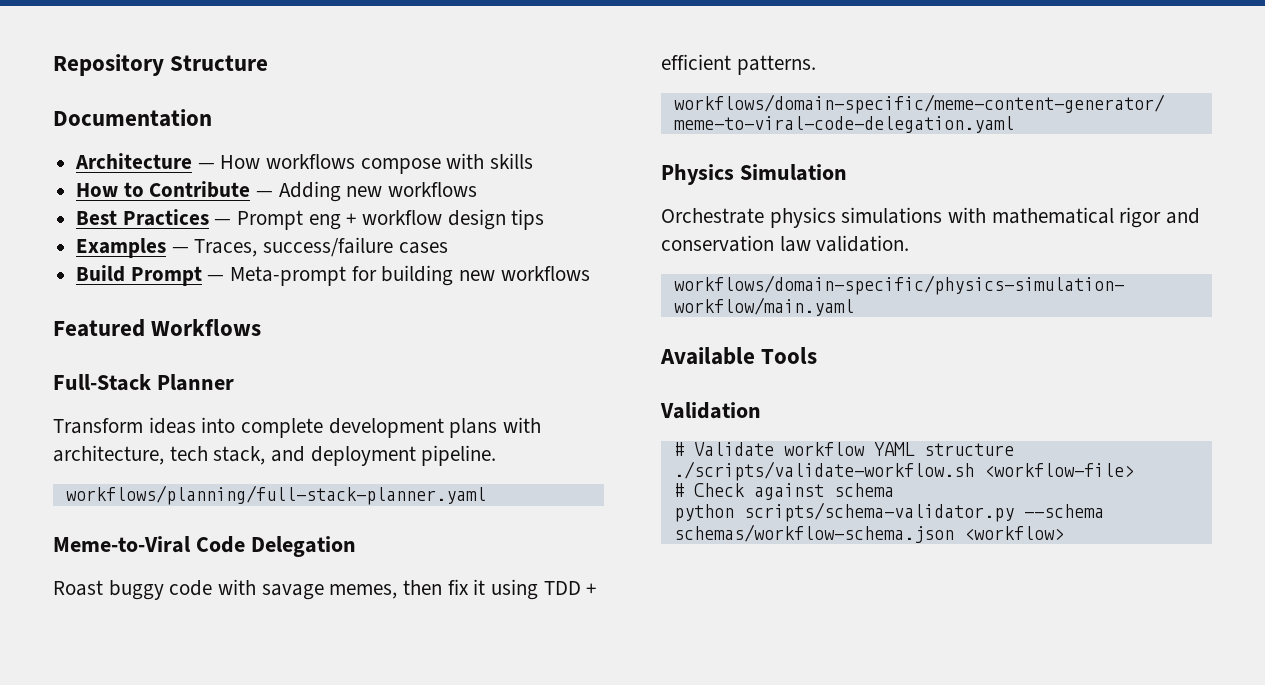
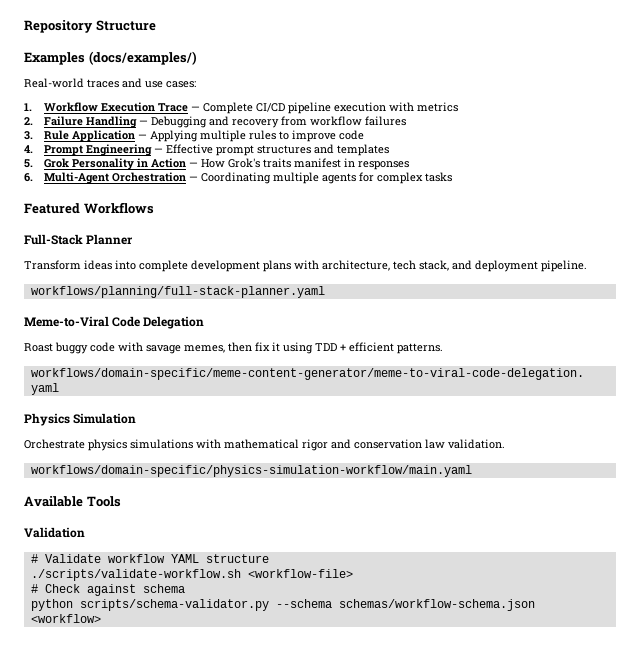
- Documentation
- Architecture — How workflows compose with skills
- How to Contribute — Adding new workflows
- Best Practices — Prompt eng + workflow design tips
- Examples — Traces, success/failure cases
- Build Prompt — Meta-prompt for building new workflows
+ Examples (docs/examples/)
+ Real-world traces and use cases:
+ 1. Workflow Execution Trace — Complete CI/CD pipeline execution with metrics
+ 2. Failure Handling — Debugging and recovery from workflow failures
+ 3. Rule Application — Applying multiple rules to improve code
+ 4. Prompt Engineering — Effective prompt structures and templates
+ 5. Grok Personality in Action — How Grok's traits manifest in responses
+ 6. Multi-Agent Orchestration — Coordinating multiple agents for complex tasks

